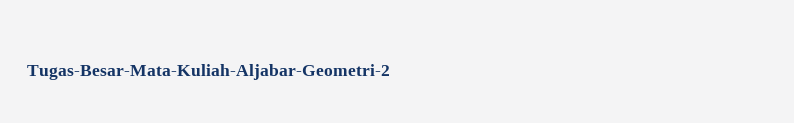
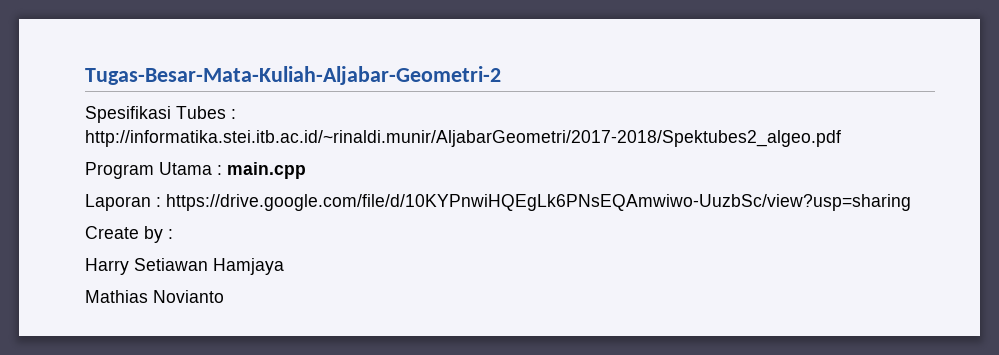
+ Spesifikasi Tubes : http://informatika.stei.itb.ac.id/~rinaldi.munir/AljabarGeometri/2017-2018/Spektubes2_algeo.pdf
+ Program Utama : main.cpp
+ Laporan : https://drive.google.com/file/d/10KYPnwiHQEgLk6PNsEQAmwiwo-UuzbSc/view?usp=sharing
+ Create by :
+ Harry Setiawan Hamjaya
+ Mathias Novianto

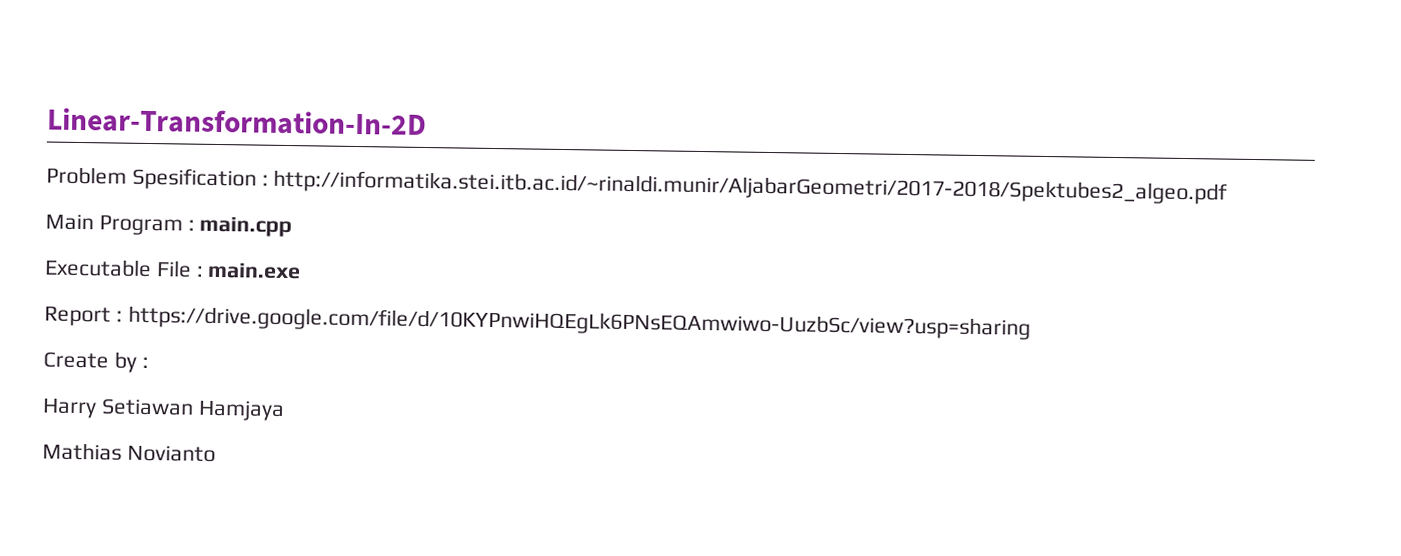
- Tugas-Besar-Mata-Kuliah-Aljabar-Geometri-2
- Spesifikasi Tubes : http://informatika.stei.itb.ac.id/~rinaldi.munir/AljabarGeometri/2017-2018/Spektubes2_algeo.pdf
+ Linear-Transformation-In-2D
+ Problem Spesification : http://informatika.stei.itb.ac.id/~rinaldi.munir/AljabarGeometri/2017-2018/Spektubes2_algeo.pdf
- Program Utama : main.cpp
+ Main Program : main.cpp
- Laporan : https://drive.google.com/file/d/10KYPnwiHQEgLk6PNsEQAmwiwo-UuzbSc/view?usp=sharing
+ Executable File : main.exe
+ Report : https://drive.google.com/file/d/10KYPnwiHQEgLk6PNsEQAmwiwo-UuzbSc/view?usp=sharing

